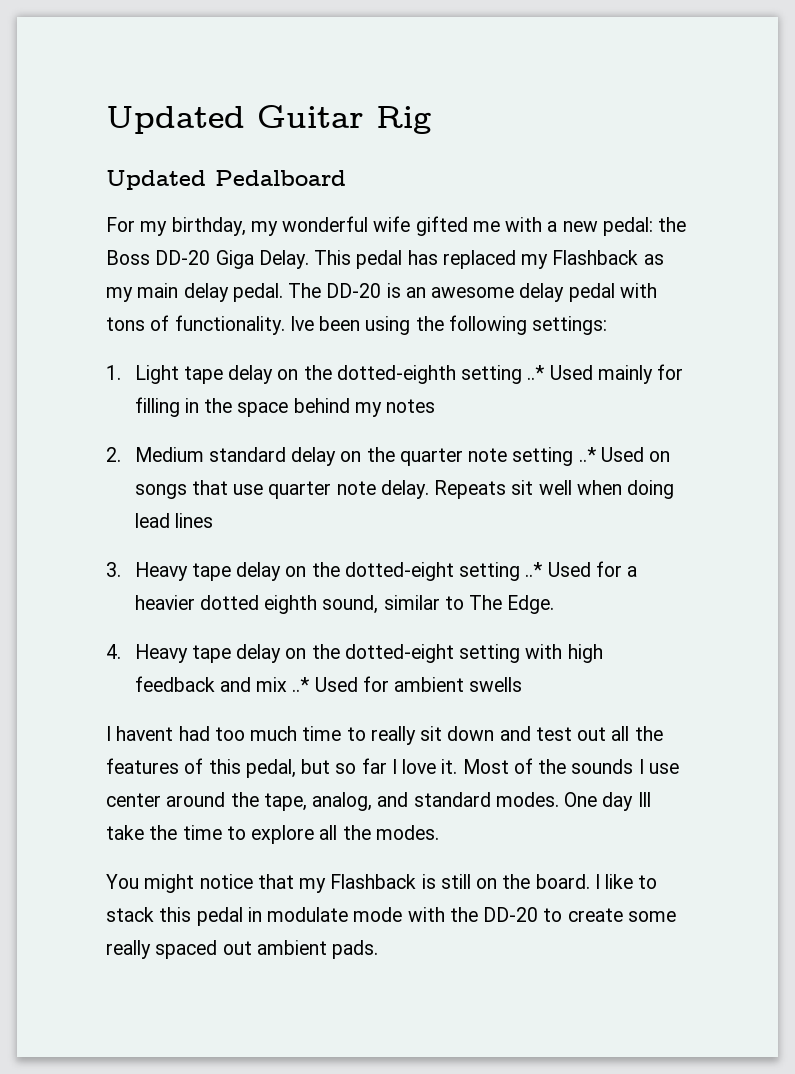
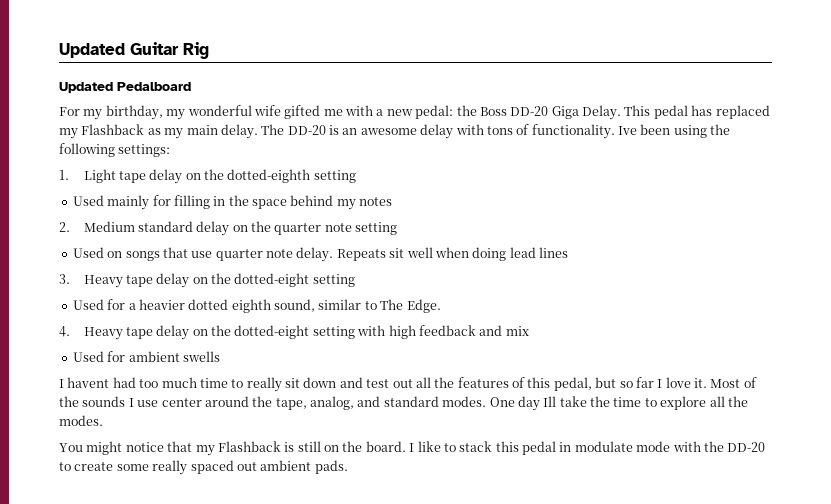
- This pedal has replaced my Flashback as my main delay pedal.
+ This pedal has replaced my Flashback as my main delay.
- The DD-20 is an awesome delay pedal with tons of functionality.
+ The DD-20 is an awesome delay with tons of functionality.
- 1. Light tape delay on the dotted-eighth setting ..* Used mainly for filling in the space behind my notes
+ 1. Light tape delay on the dotted-eighth setting
+ Used mainly for filling in the space behind my notes
- 2. Medium standard delay on the quarter note setting ..* Used on songs that use quarter note delay.
+ 2. Medium standard delay on the quarter note setting
+ Used on songs that use quarter note delay.
- 3. Heavy tape delay on the dotted-eight setting ..* Used for a heavier dotted eighth sound, similar to The Edge.
+ 3. Heavy tape delay on the dotted-eight setting
+ Used for a heavier dotted eighth sound, similar to The Edge.
- 4. Heavy tape delay on the dotted-eight setting with high feedback and mix ..* Used for ambient swells
+ 4. Heavy tape delay on the dotted-eight setting with high feedback and mix
+ Used for ambient swells

